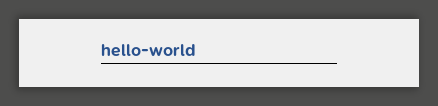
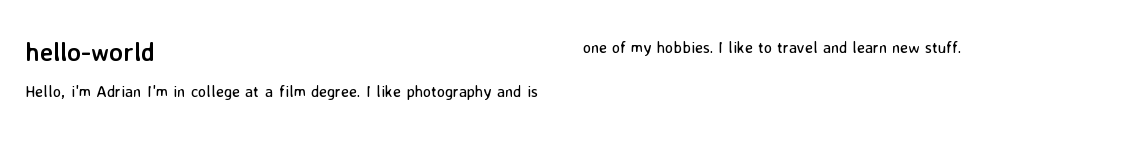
+ Hello, i'm Adrian I'm in college at a film degree. I like photography and is one of my hobbies. I like to travel and learn new stuff.

